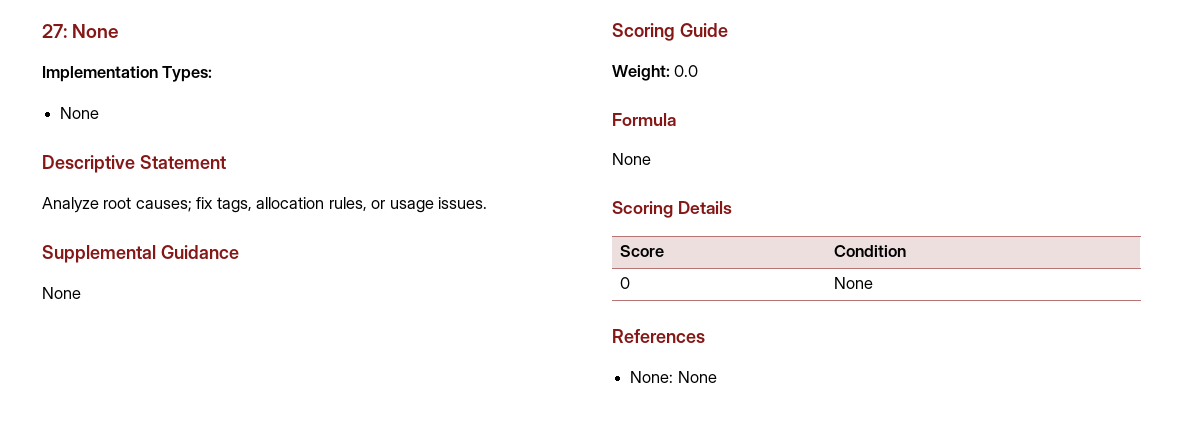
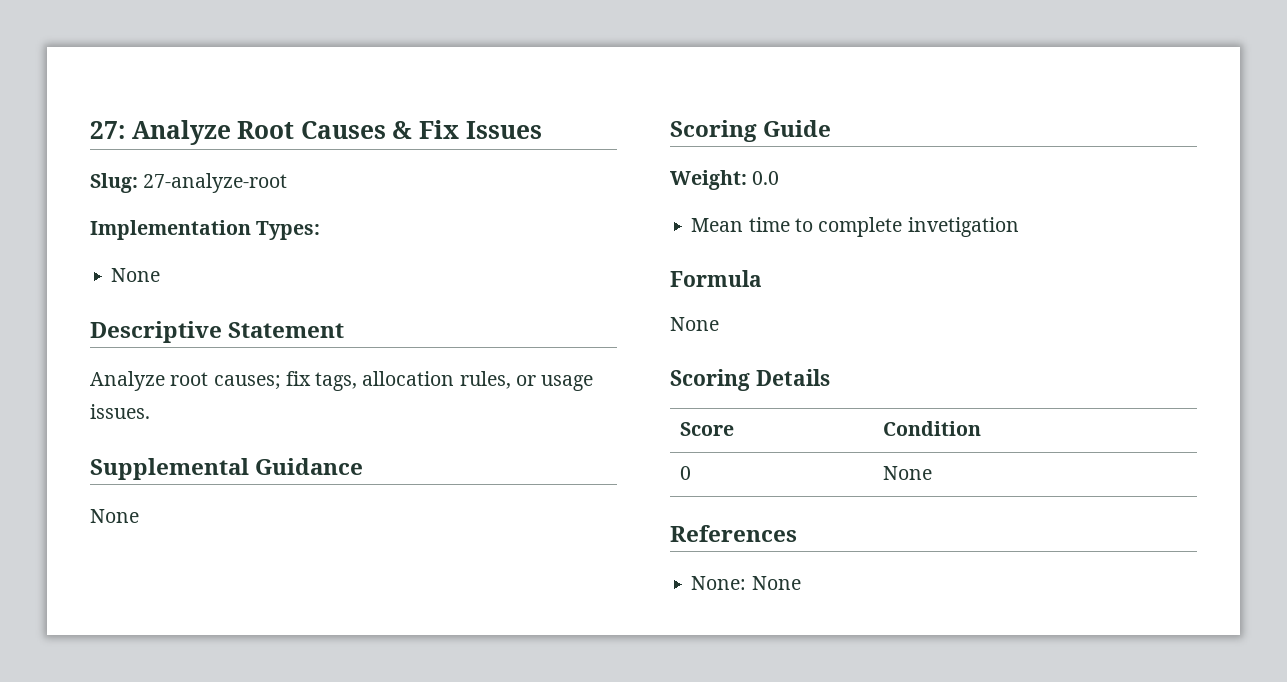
- 27: None
+ 27: Analyze Root Causes & Fix Issues
+ Slug: 27-analyze-root
+ Mean time to complete invetigation

